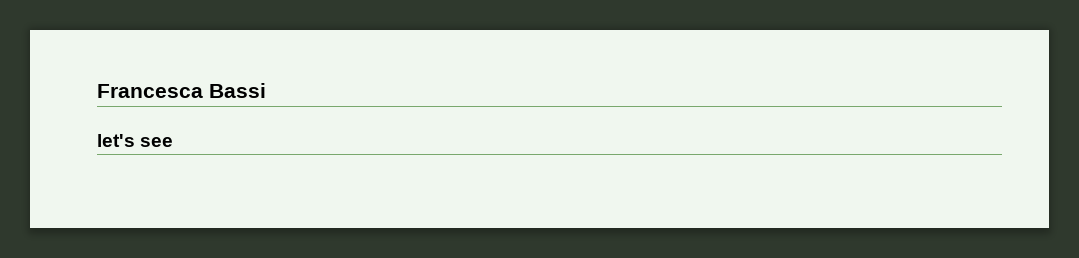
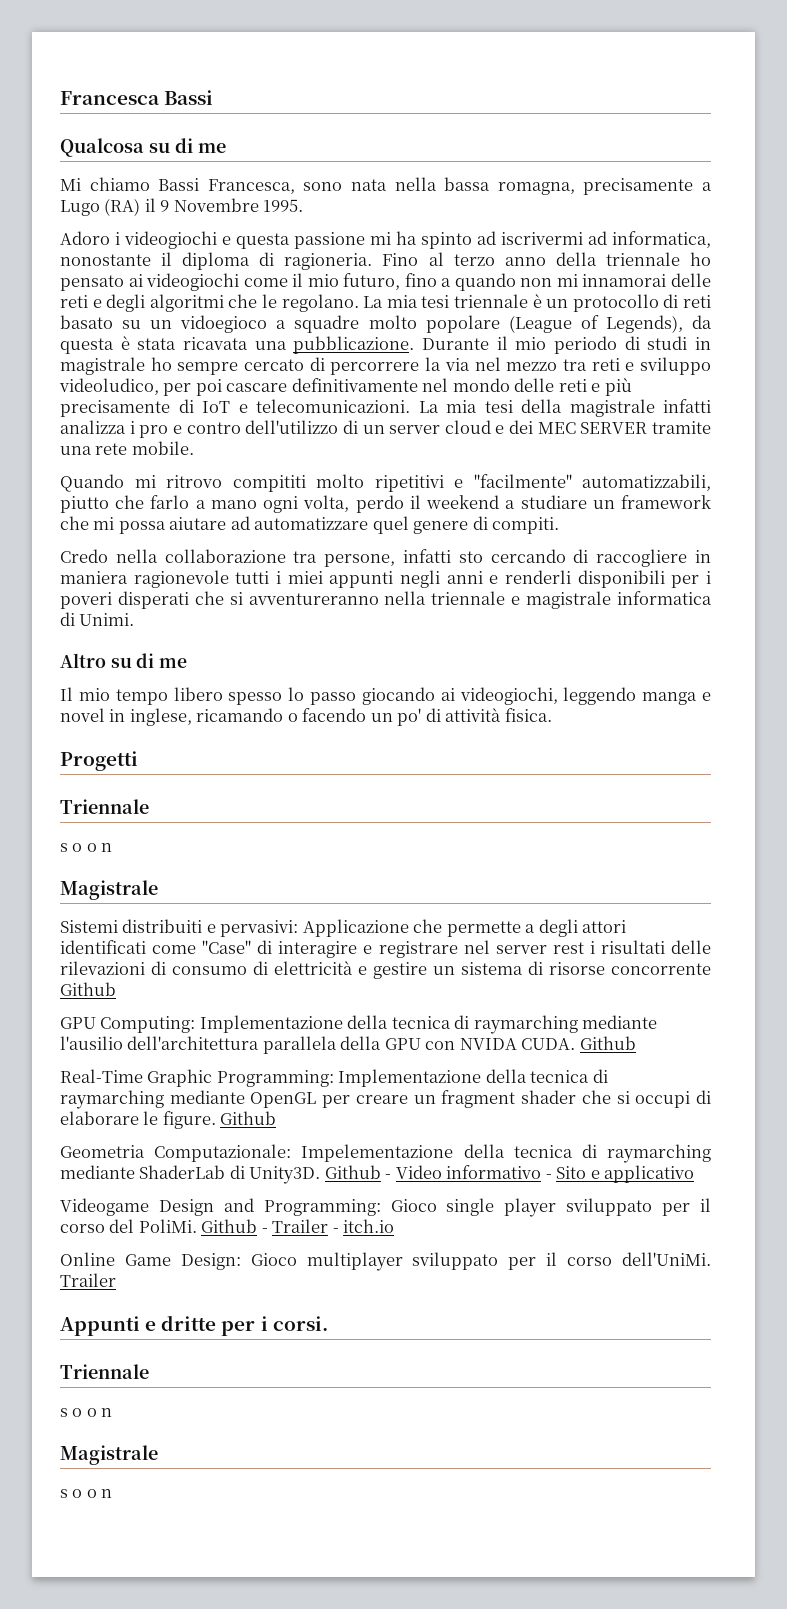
- let's see
+ Qualcosa su di me
+ Mi chiamo Bassi Francesca, sono nata nella bassa romagna, precisamente a Lugo (RA) il 9 Novembre 1995.
+ Adoro i videogiochi e questa passione mi ha spinto ad iscrivermi ad informatica, nonostante il diploma di ragioneria. Fino al terzo anno della triennale ho pensato ai videogiochi come il mio futuro, fino a quando non mi innamorai delle reti e degli algoritmi che le regolano. La mia tesi triennale è un protocollo di reti basato su un vidoegioco a squadre molto popolare (League of Legends), da questa è stata ricavata una pubblicazione. Durante il mio periodo di studi in magistrale ho sempre cercato di percorrere la via nel mezzo tra reti e sviluppo videoludico, per poi cascare definitivamente nel mondo delle reti e più precisamente di IoT e telecomunicazioni. La mia tesi della magistrale infatti analizza i pro e contro dell'utilizzo di un server cloud e dei MEC SERVER tramite una rete mobile.
+ Quando mi ritrovo compititi molto ripetitivi e "facilmente" automatizzabili, piutto che farlo a mano ogni volta, perdo il weekend a studiare un framework che mi possa aiutare ad automatizzare quel genere di compiti.
+ Credo nella collaborazione tra persone, infatti sto cercando di raccogliere in maniera ragionevole tutti i miei appunti negli anni e renderli disponibili per i poveri disperati che si avventureranno nella triennale e magistrale informatica di Unimi.
+ Altro su di me
+ Il mio tempo libero spesso lo passo giocando ai videogiochi, leggendo manga e novel in inglese, ricamando o facendo un po' di attività fisica.
+ Progetti
+ Triennale
+ s o o n
+ Magistrale
+ Sistemi distribuiti e pervasivi: Applicazione che permette a degli attori identificati come "Case" di interagire e registrare nel server rest i risultati delle rilevazioni di consumo di elettricità e gestire un sistema di risorse concorrente Github
+ GPU Computing: Implementazione della tecnica di raymarching mediante l'ausilio dell'architettura parallela della GPU con NVIDA CUDA. Github
+ Real-Time Graphic Programming: Implementazione della tecnica di raymarching mediante OpenGL per creare un fragment shader che si occupi di elaborare le figure. Github
+ Geometria Computazionale: Impelementazione della tecnica di raymarching mediante ShaderLab di Unity3D. Github - Video informativo - Sito e applicativo
+ Videogame Design and Programming: Gioco single player sviluppato per il corso del PoliMi. Github - Trailer - itch.io
+ Online Game Design: Gioco multiplayer sviluppato per il corso dell'UniMi. Trailer
+ Appunti e dritte per i corsi.
+ Triennale
+ s o o n
+ Magistrale
+ s o o n

